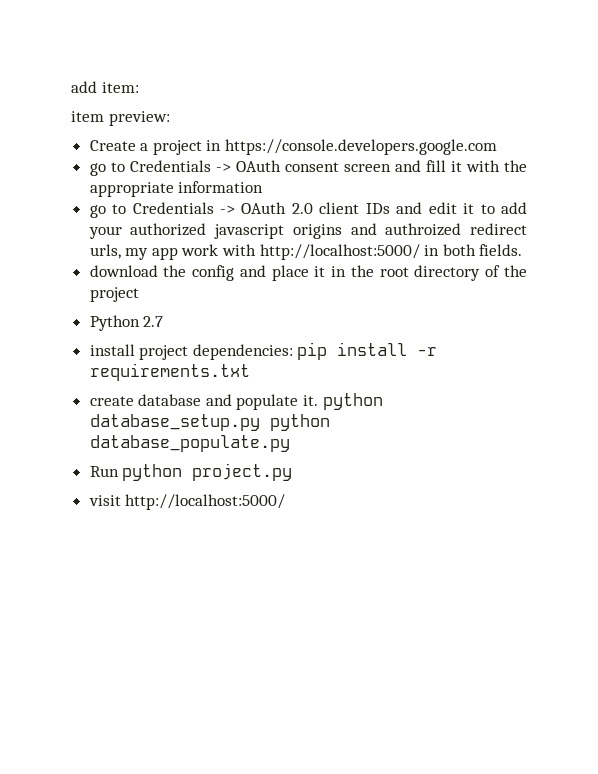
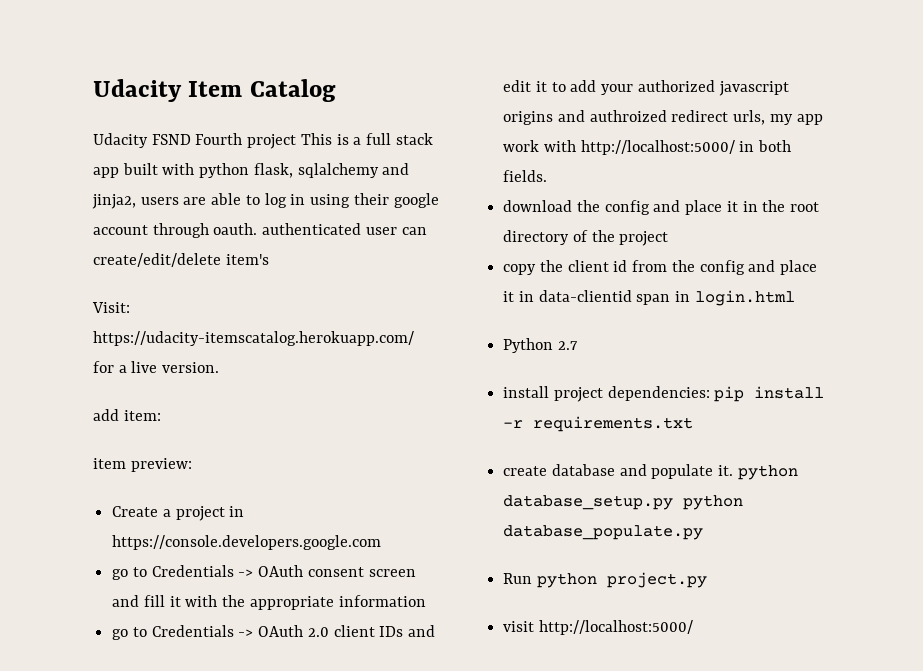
+ Udacity Item Catalog
+ Udacity FSND Fourth project This is a full stack app built with python flask, sqlalchemy and jinja2, users are able to log in using their google account through oauth. authenticated user can create/edit/delete item's
+ Visit: https://udacity-itemscatalog.herokuapp.com/ for a live version.
+ copy the client id from the config and place it in data-clientid span in login.html

